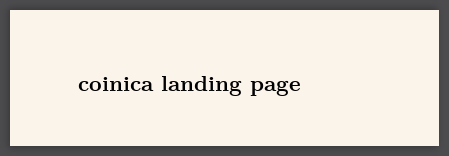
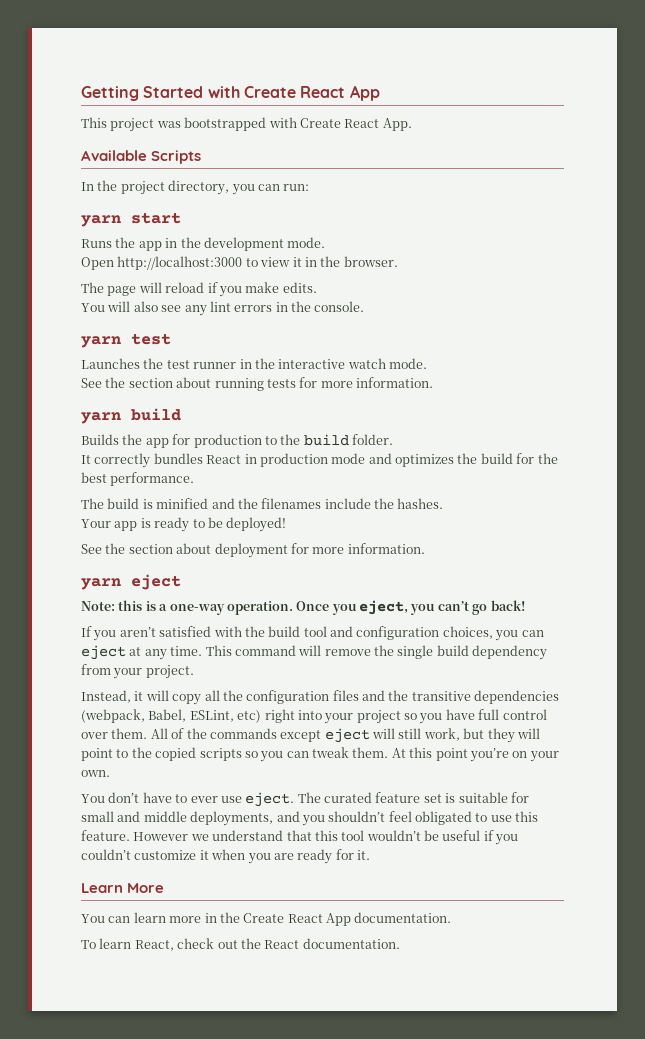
- coinica landing page
+ Getting Started with Create React App
+ This project was bootstrapped with Create React App.
+ Available Scripts
+ In the project directory, you can run:
+ yarn start
+ Runs the app in the development mode.
+ Open http://localhost:3000 to view it in the browser.
+ The page will reload if you make edits.
+ You will also see any lint errors in the console.
+ yarn test
+ Launches the test runner in the interactive watch mode.
+ See the section about running tests for more information.
+ yarn build
+ Builds the app for production to the build folder.
+ It correctly bundles React in production mode and optimizes the build for the best performance.
+ The build is minified and the filenames include the hashes.
+ Your app is ready to be deployed!
+ See the section about deployment for more information.
+ yarn eject
+ Note: this is a one-way operation. Once you eject, you can’t go back!
+ If you aren’t satisfied with the build tool and configuration choices, you can eject at any time. This command will remove the single build dependency from your project.
+ Instead, it will copy all the configuration files and the transitive dependencies (webpack, Babel, ESLint, etc) right into your project so you have full control over them. All of the commands except eject will still work, but they will point to the copied scripts so you can tweak them. At this point you’re on your own.
+ You don’t have to ever use eject. The curated feature set is suitable for small and middle deployments, and you shouldn’t feel obligated to use this feature. However we understand that this tool wouldn’t be useful if you couldn’t customize it when you are ready for it.
+ Learn More
+ You can learn more in the Create React App documentation.
+ To learn React, check out the React documentation.

